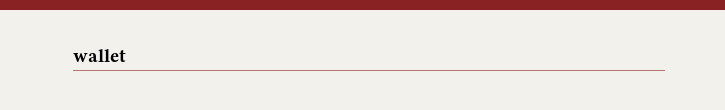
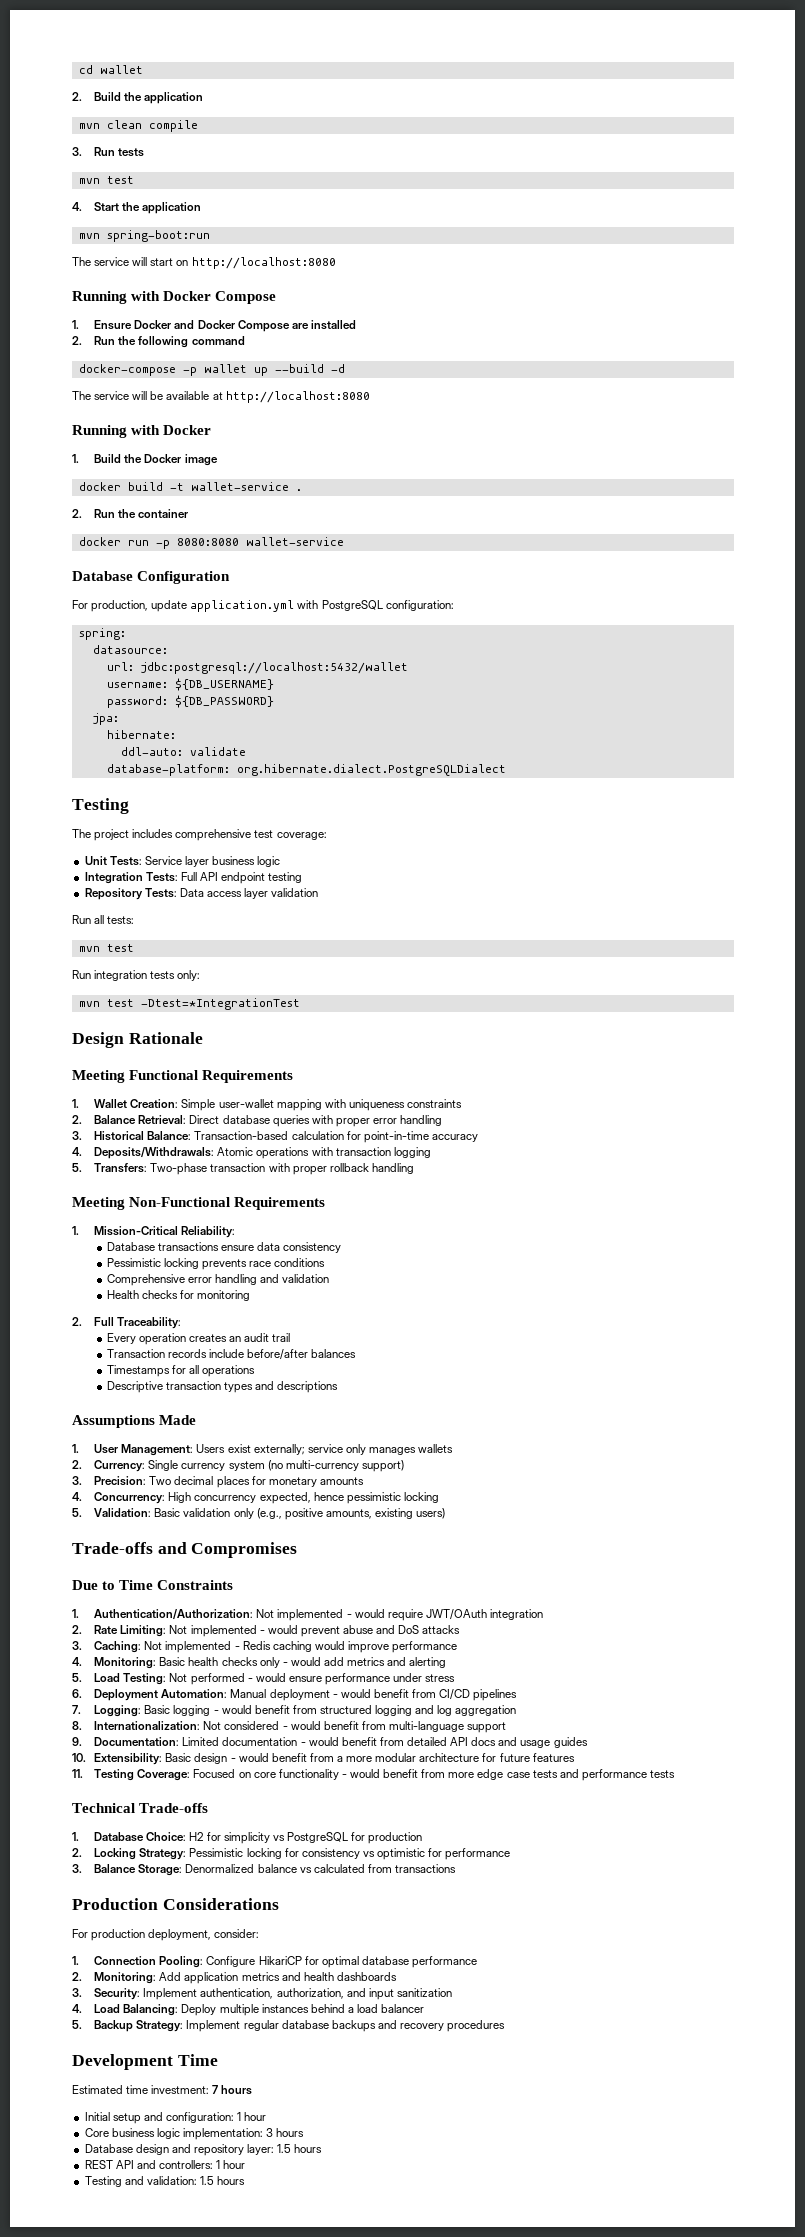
- wallet
+ cd wallet
+ 2. Build the application
+ mvn clean compile
+ 3. Run tests
+ mvn test
+ 4. Start the application
+ mvn spring-boot:run
+ The service will start on http://localhost:8080
+ Running with Docker Compose
+ 1. Ensure Docker and Docker Compose are installed
+ 2. Run the following command
+ docker-compose -p wallet up --build -d
+ The service will be available at http://localhost:8080
+ Running with Docker
+ 1. Build the Docker image
+ docker build -t wallet-service .
+ 2. Run the container
+ docker run -p 8080:8080 wallet-service
+ Database Configuration
+ For production, update application.yml with PostgreSQL configuration:
+ spring:
+ datasource:
+ url: jdbc:postgresql://localhost:5432/wallet
+ username: ${DB_USERNAME}
+ password: ${DB_PASSWORD}
+ jpa:
+ hibernate:
+ ddl-auto: validate
+ database-platform: org.hibernate.dialect.PostgreSQLDialect
+ Testing
+ The project includes comprehensive test coverage:
+ Unit Tests: Service layer business logic
+ Integration Tests: Full API endpoint testing
+ Repository Tests: Data access layer validation
+ Run all tests:
+ mvn test
+ Run integration tests only:
+ mvn test -Dtest=*IntegrationTest
+ Design Rationale
+ Meeting Functional Requirements
+ 1. Wallet Creation: Simple user-wallet mapping with uniqueness constraints
+ 2. Balance Retrieval: Direct database queries with proper error handling
+ 3. Historical Balance: Transaction-based calculation for point-in-time accuracy
+ 4. Deposits/Withdrawals: Atomic operations with transaction logging
+ 5. Transfers: Two-phase transaction with proper rollback handling
+ Meeting Non-Functional Requirements
+ 1. Mission-Critical Reliability:
+ Database transactions ensure data consistency
+ Pessimistic locking prevents race conditions
+ Comprehensive error handling and validation
+ Health checks for monitoring
+ 2. Full Traceability:
+ Every operation creates an audit trail
+ Transaction records include before/after balances
+ Timestamps for all operations
+ Descriptive transaction types and descriptions
+ Assumptions Made
+ 1. User Management: Users exist externally; service only manages wallets
+ 2. Currency: Single currency system (no multi-currency support)
+ 3. Precision: Two decimal places for monetary amounts
+ 4. Concurrency: High concurrency expected, hence pessimistic locking
+ 5. Validation: Basic validation only (e.g., positive amounts, existing users)
+ Trade-offs and Compromises
+ Due to Time Constraints
+ 1. Authentication/Authorization: Not implemented - would require JWT/OAuth integration
+ 2. Rate Limiting: Not implemented - would prevent abuse and DoS attacks
+ 3. Caching: Not implemented - Redis caching would improve performance
+ 4. Monitoring: Basic health checks only - would add metrics and alerting
+ 5. Load Testing: Not performed - would ensure performance under stress
+ 6. Deployment Automation: Manual deployment - would benefit from CI/CD pipelines
+ 7. Logging: Basic logging - would benefit from structured logging and log aggregation
+ 8. Internationalization: Not considered - would benefit from multi-language support
+ 9. Documentation: Limited documentation - would benefit from detailed API docs and usage guides
+ 10. Extensibility: Basic design - would benefit from a more modular architecture for future features
+ 11. Testing Coverage: Focused on core functionality - would benefit from more edge case tests and performance tests
+ Technical Trade-offs
+ 1. Database Choice: H2 for simplicity vs PostgreSQL for production
+ 2. Locking Strategy: Pessimistic locking for consistency vs optimistic for performance
+ 3. Balance Storage: Denormalized balance vs calculated from transactions
+ Production Considerations
+ For production deployment, consider:
+ 1. Connection Pooling: Configure HikariCP for optimal database performance
+ 2. Monitoring: Add application metrics and health dashboards
+ 3. Security: Implement authentication, authorization, and input sanitization
+ 4. Load Balancing: Deploy multiple instances behind a load balancer
+ 5. Backup Strategy: Implement regular database backups and recovery procedures
+ Development Time
+ Estimated time investment: 7 hours
+ Initial setup and configuration: 1 hour
+ Core business logic implementation: 3 hours
+ Database design and repository layer: 1.5 hours
+ REST API and controllers: 1 hour
+ Testing and validation: 1.5 hours

